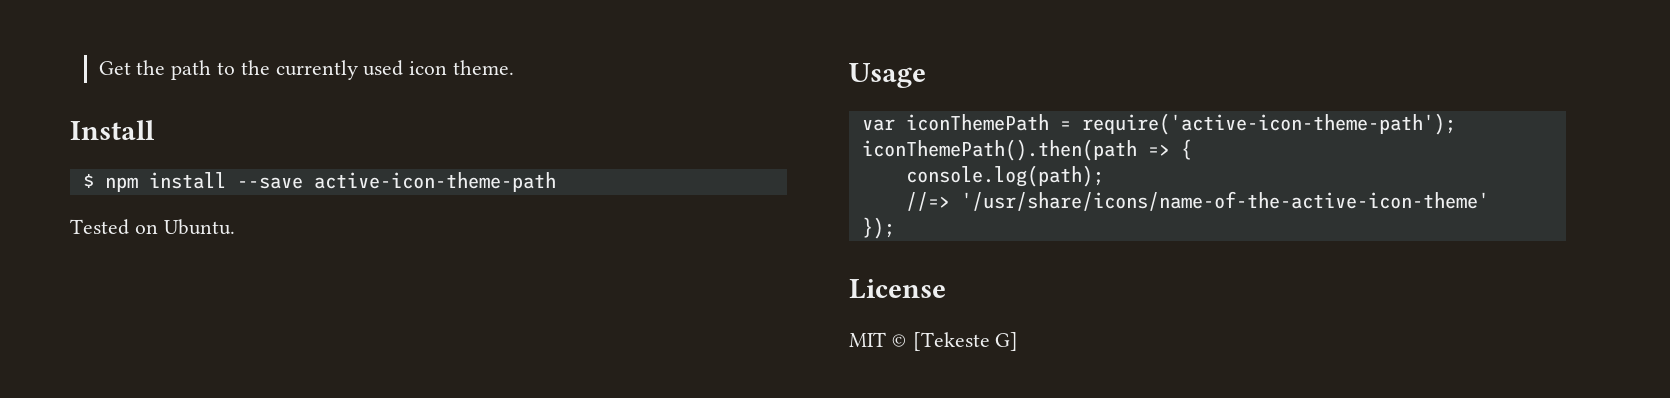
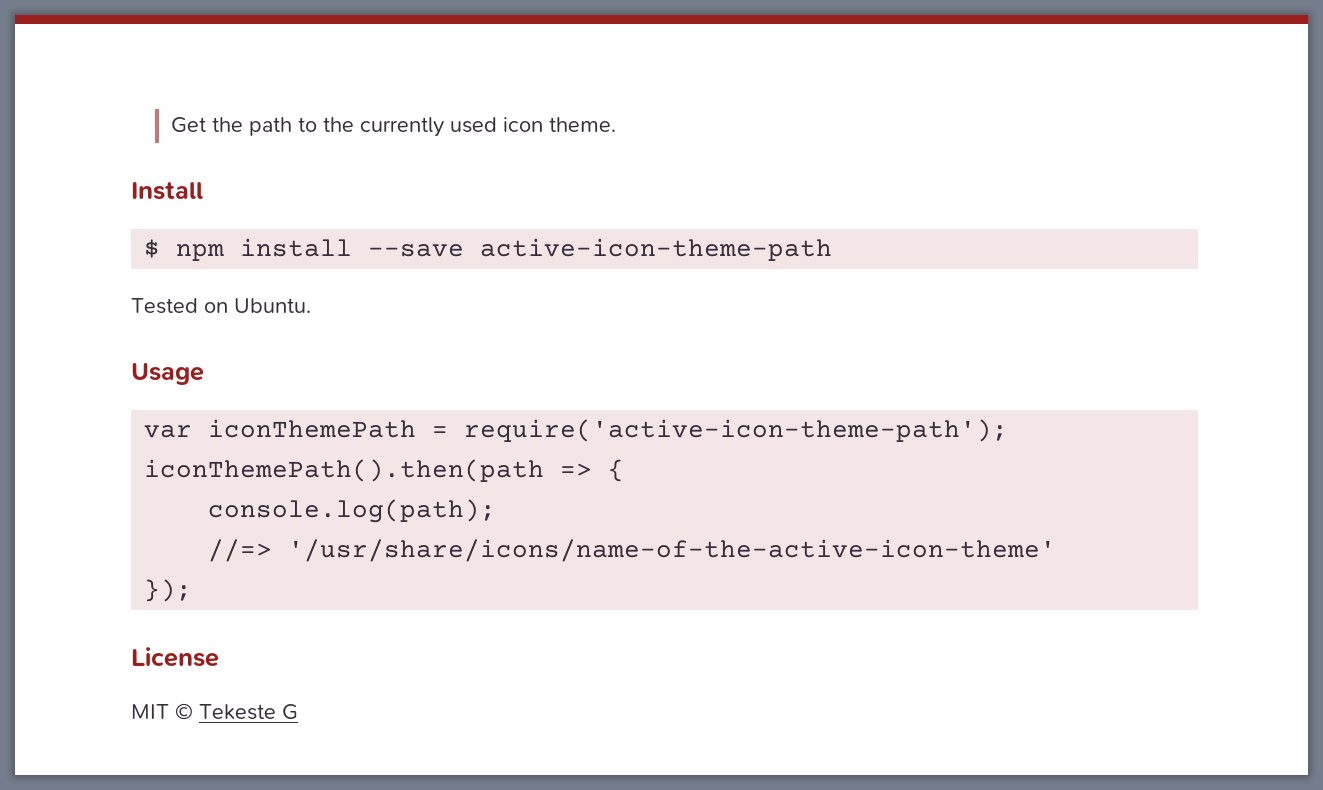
- MIT © [Tekeste G]
+ MIT © Tekeste G

